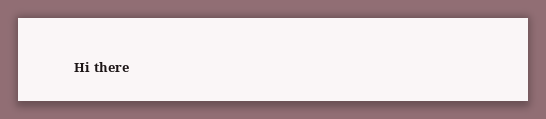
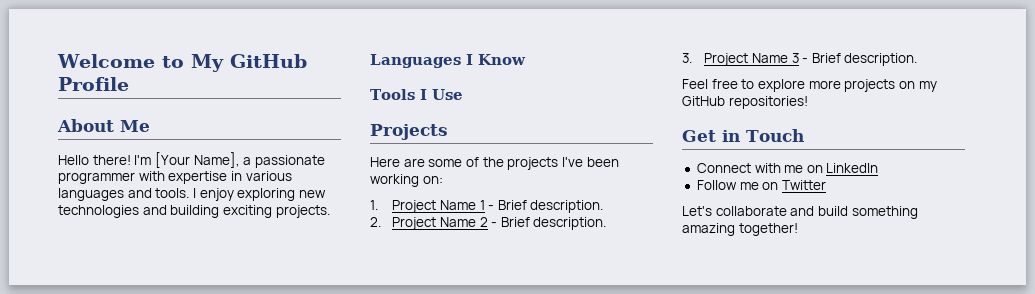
- Hi there
+ Welcome to My GitHub Profile
+ About Me
+ Hello there! I'm [Your Name], a passionate programmer with expertise in various languages and tools. I enjoy exploring new technologies and building exciting projects.
+ Languages I Know
+ Tools I Use
+ Projects
+ Here are some of the projects I've been working on:
+ 1. Project Name 1 - Brief description.
+ 2. Project Name 2 - Brief description.
+ 3. Project Name 3 - Brief description.
+ Feel free to explore more projects on my GitHub repositories!
+ Get in Touch
+ Connect with me on LinkedIn
+ Follow me on Twitter
+ Let's collaborate and build something amazing together!

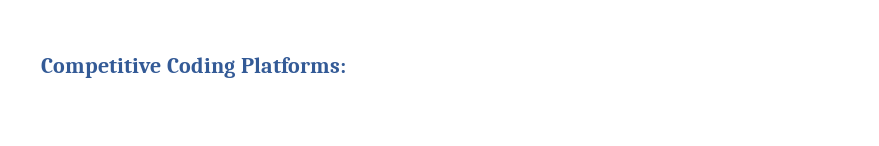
- Welcome to My GitHub Profile
- About Me
- Hello there! I'm [Your Name], a passionate programmer with expertise in various languages and tools. I enjoy exploring new technologies and building exciting projects.
- Languages I Know
- Tools I Use
- Projects
- Here are some of the projects I've been working on:
- 1. Project Name 1 - Brief description.
- 2. Project Name 2 - Brief description.
- 3. Project Name 3 - Brief description.
- Feel free to explore more projects on my GitHub repositories!
- Get in Touch
- Connect with me on LinkedIn
- Follow me on Twitter
- Let's collaborate and build something amazing together!
+ Competitive Coding Platforms:

